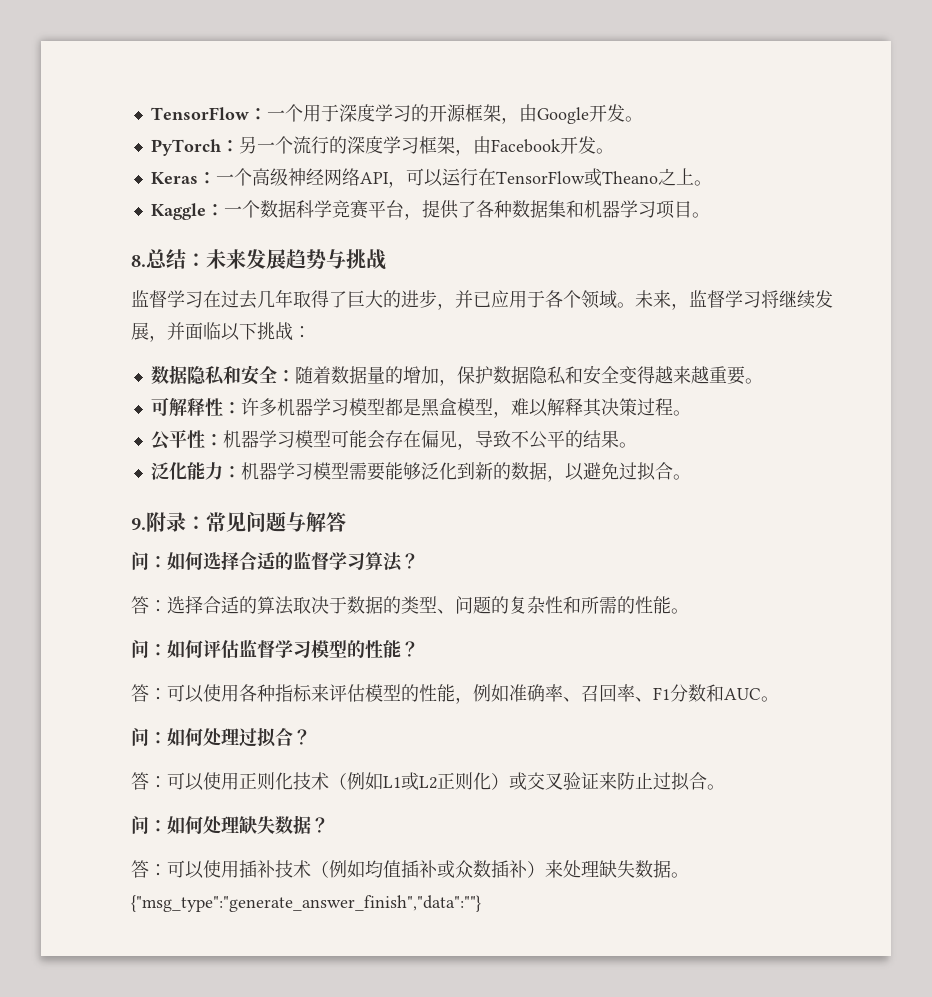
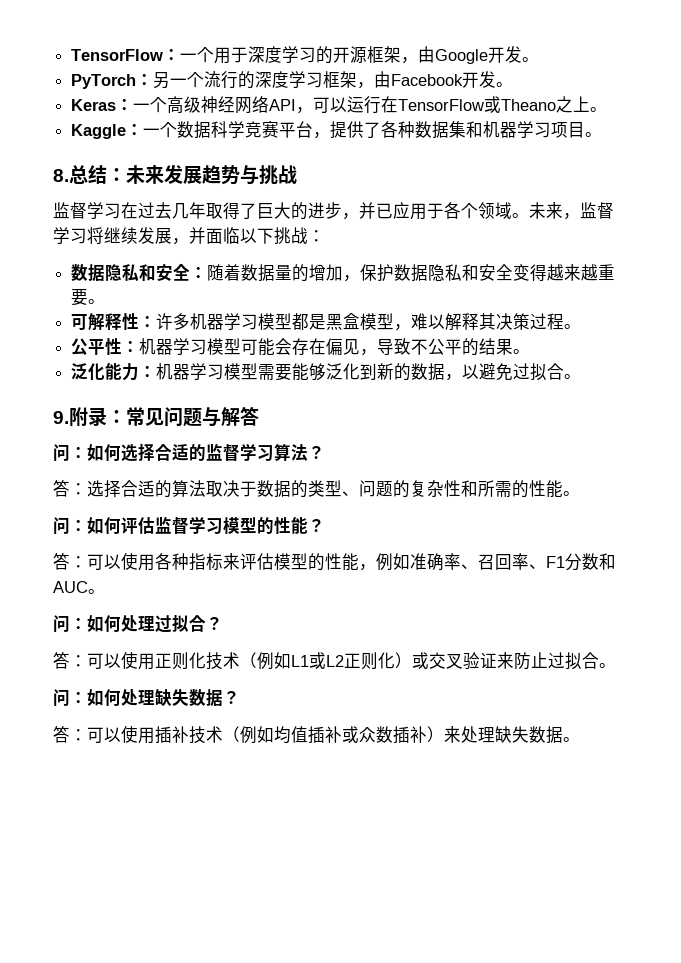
- {"msg_type":"generate_answer_finish","data":""}

